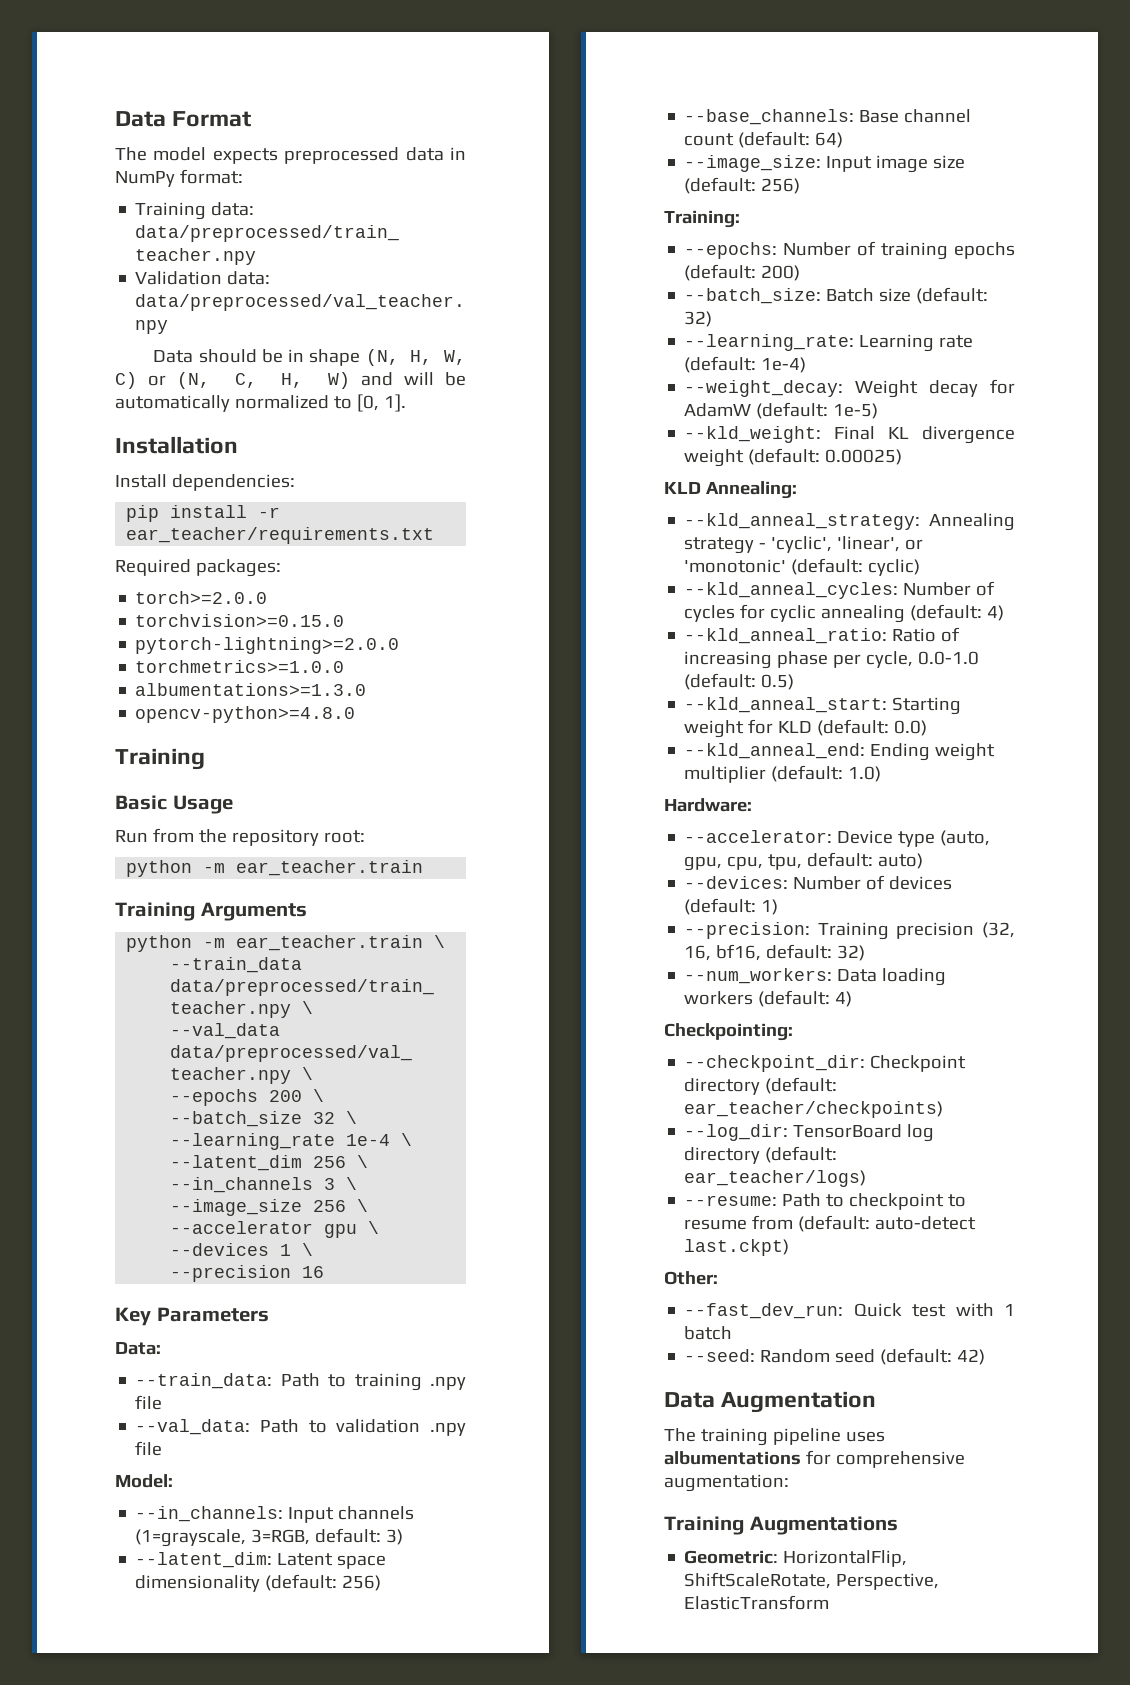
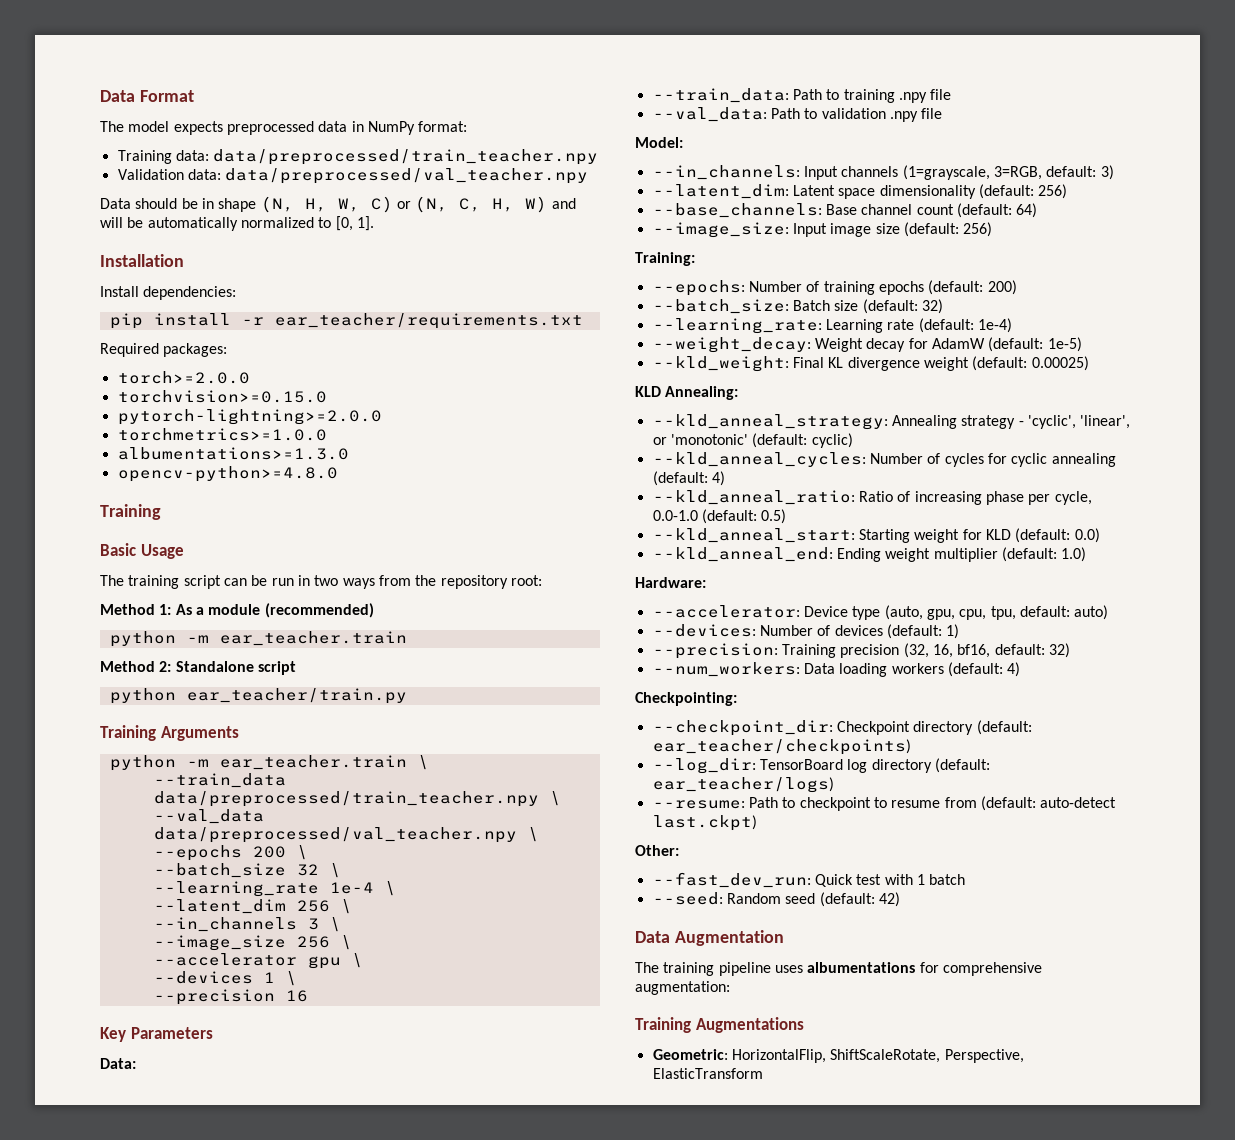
- Run from the repository root:
+ The training script can be run in two ways from the repository root:
+ Method 1: As a module (recommended)
  python -m ear_teacher.train
+ Method 2: Standalone script
+ python ear_teacher/train.py

